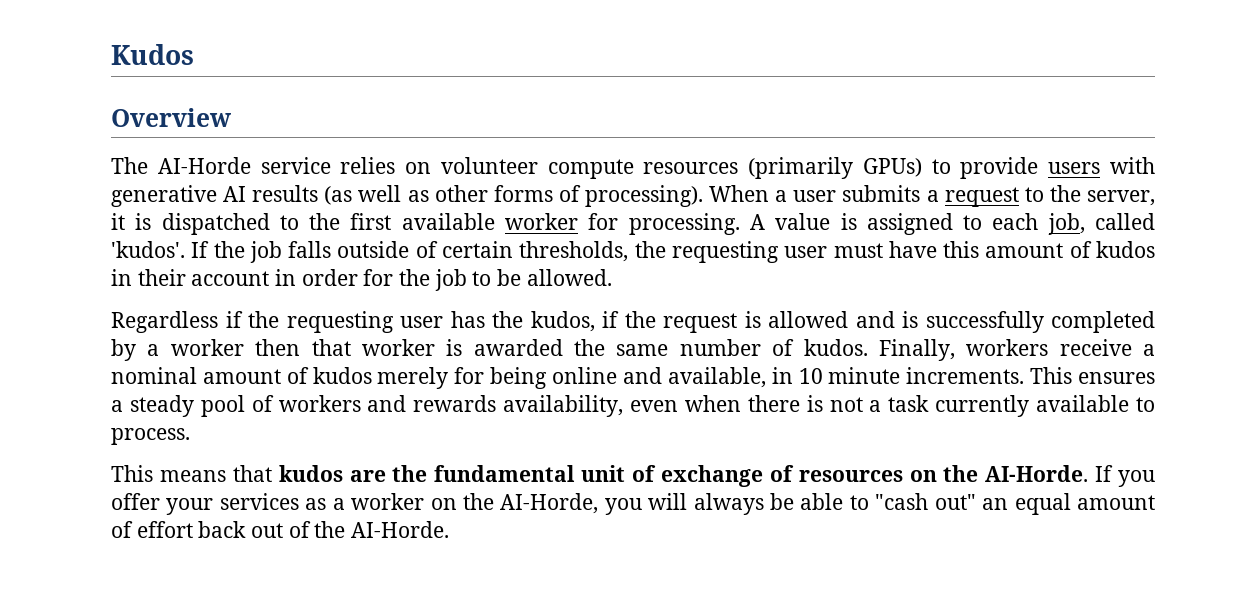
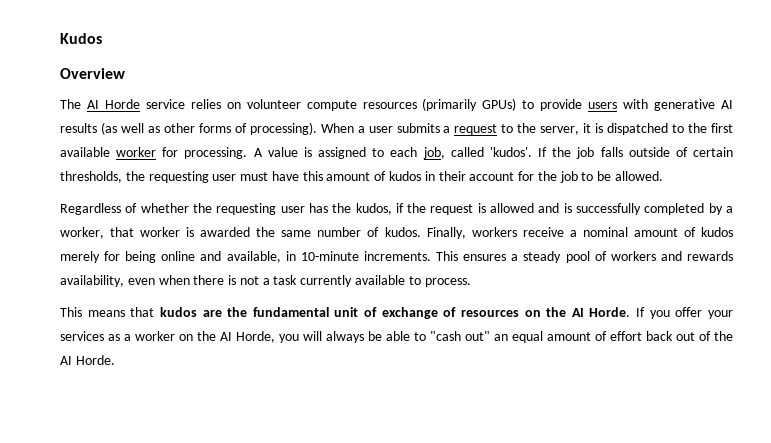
- The AI-Horde service relies on volunteer compute resources (primarily GPUs) to provide users with generative AI results (as well as other forms of processing).
+ The AI Horde service relies on volunteer compute resources (primarily GPUs) to provide users with generative AI results (as well as other forms of processing).
- If the job falls outside of certain thresholds, the requesting user must have this amount of kudos in their account in order for the job to be allowed.
+ If the job falls outside of certain thresholds, the requesting user must have this amount of kudos in their account for the job to be allowed.
- Regardless if the requesting user has the kudos, if the request is allowed and is successfully completed by a worker then that worker is awarded the same number of kudos.
+ Regardless of whether the requesting user has the kudos, if the request is allowed and is successfully completed by a worker, that worker is awarded the same number of kudos.
- Finally, workers receive a nominal amount of kudos merely for being online and available, in 10 minute increments.
+ Finally, workers receive a nominal amount of kudos merely for being online and available, in 10-minute increments.
- This means that kudos are the fundamental unit of exchange of resources on the AI-Horde.
+ This means that kudos are the fundamental unit of exchange of resources on the AI Horde.
- If you offer your services as a worker on the AI-Horde, you will always be able to "cash out" an equal amount of effort back out of the AI-Horde.
+ If you offer your services as a worker on the AI Horde, you will always be able to "cash out" an equal amount of effort back out of the AI Horde.

